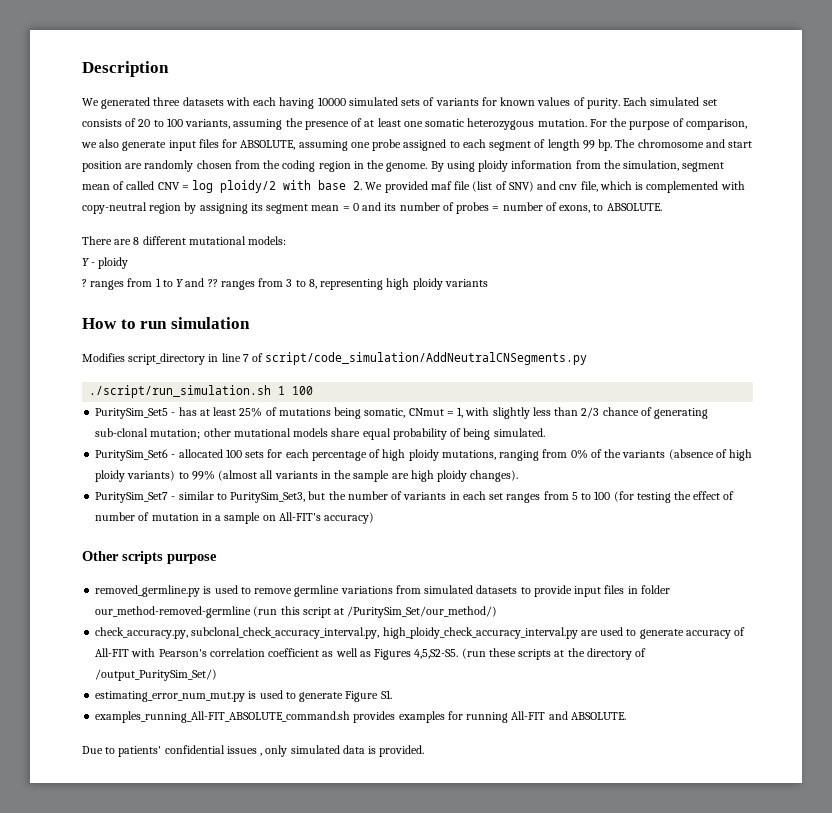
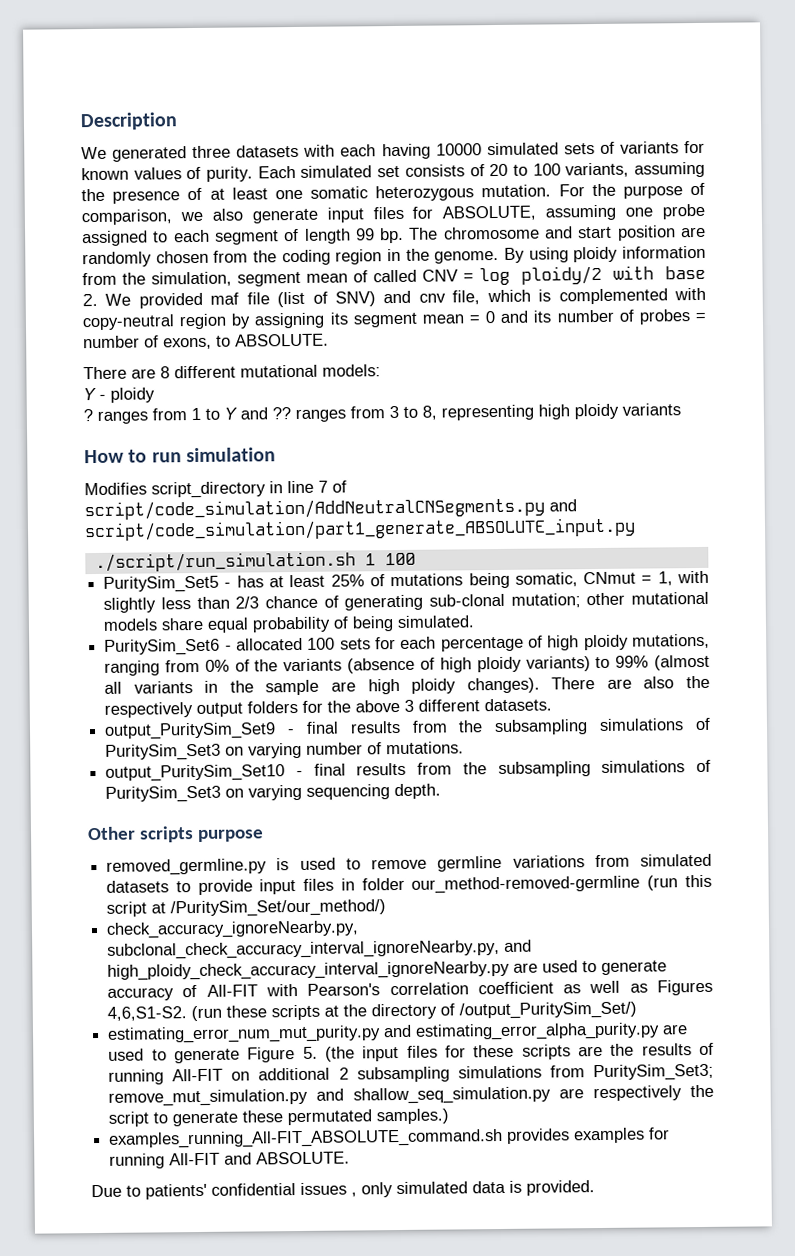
- Modifies script_directory in line 7 of script/code_simulation/AddNeutralCNSegments.py
+ Modifies script_directory in line 7 of script/code_simulation/AddNeutralCNSegments.py and script/code_simulation/part1_generate_ABSOLUTE_input.py
- PuritySim_Set6 - allocated 100 sets for each percentage of high ploidy mutations, ranging from 0% of the variants (absence of high ploidy variants) to 99% (almost all variants in the sample are high ploidy changes).
- PuritySim_Set7 - similar to PuritySim_Set3, but the number of variants in each set ranges from 5 to 100 (for testing the effect of number of mutation in a sample on All-FIT's accuracy)
+ PuritySim_Set6 - allocated 100 sets for each percentage of high ploidy mutations, ranging from 0% of the variants (absence of high ploidy variants) to 99% (almost all variants in the sample are high ploidy changes). There are also the respectively output folders for the above 3 different datasets.
+ output_PuritySim_Set9 - final results from the subsampling simulations of PuritySim_Set3 on varying number of mutations.
+ output_PuritySim_Set10 - final results from the subsampling simulations of PuritySim_Set3 on varying sequencing depth.
- check_accuracy.py, subclonal_check_accuracy_interval.py, high_ploidy_check_accuracy_interval.py are used to generate accuracy of All-FIT with Pearson's correlation coefficient as well as Figures 4,5,S2-S5.
+ check_accuracy_ignoreNearby.py, subclonal_check_accuracy_interval_ignoreNearby.py, and high_ploidy_check_accuracy_interval_ignoreNearby.py are used to generate accuracy of All-FIT with Pearson's correlation coefficient as well as Figures 4,6,S1-S2.
- estimating_error_num_mut.py is used to generate Figure S1.
+ estimating_error_num_mut_purity.py and estimating_error_alpha_purity.py are used to generate Figure 5. (the input files for these scripts are the results of running All-FIT on additional 2 subsampling simulations from PuritySim_Set3; remove_mut_simulation.py and shallow_seq_simulation.py are respectively the script to generate these permutated samples.)

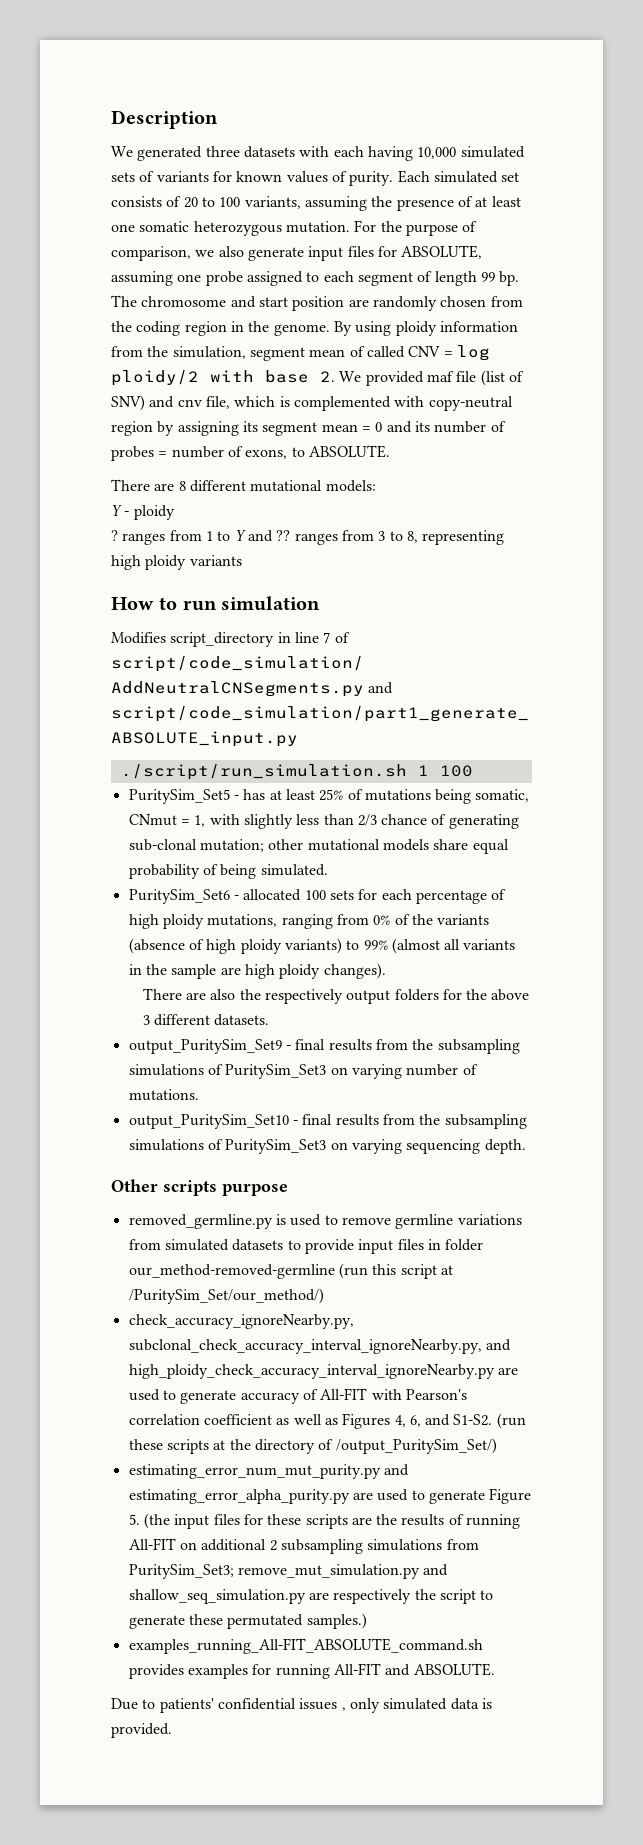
- We generated three datasets with each having 10000 simulated sets of variants for known values of purity.
+ We generated three datasets with each having 10,000 simulated sets of variants for known values of purity.
- PuritySim_Set6 - allocated 100 sets for each percentage of high ploidy mutations, ranging from 0% of the variants (absence of high ploidy variants) to 99% (almost all variants in the sample are high ploidy changes). There are also the respectively output folders for the above 3 different datasets.
+ PuritySim_Set6 - allocated 100 sets for each percentage of high ploidy mutations, ranging from 0% of the variants (absence of high ploidy variants) to 99% (almost all variants in the sample are high ploidy changes).
+ There are also the respectively output folders for the above 3 different datasets.
- check_accuracy_ignoreNearby.py, subclonal_check_accuracy_interval_ignoreNearby.py, and high_ploidy_check_accuracy_interval_ignoreNearby.py are used to generate accuracy of All-FIT with Pearson's correlation coefficient as well as Figures 4,6,S1-S2.
+ check_accuracy_ignoreNearby.py, subclonal_check_accuracy_interval_ignoreNearby.py, and high_ploidy_check_accuracy_interval_ignoreNearby.py are used to generate accuracy of All-FIT with Pearson's correlation coefficient as well as Figures 4, 6, and S1-S2.

